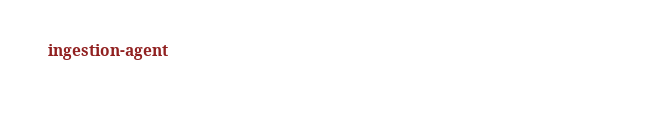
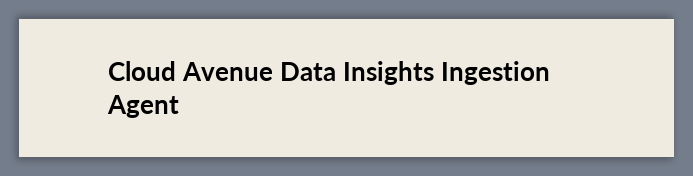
- ingestion-agent
+ Cloud Avenue Data Insights Ingestion Agent

